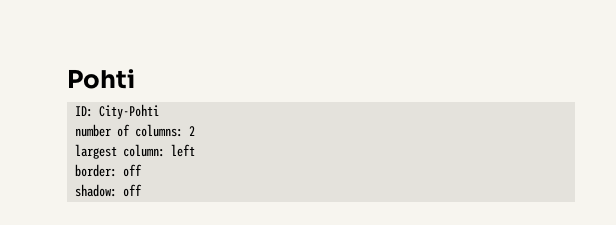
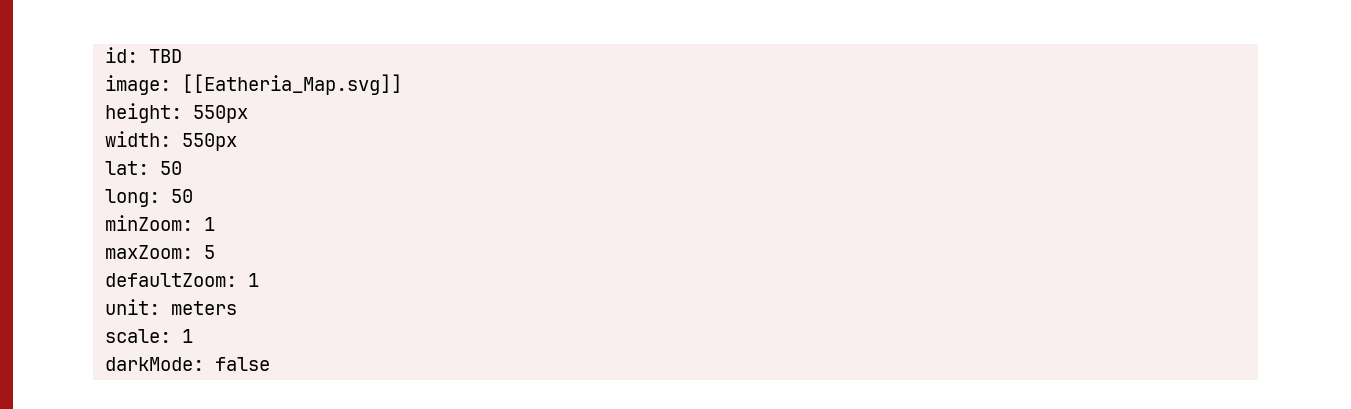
- Pohti
- ID: City-Pohti
- number of columns: 2
- largest column: left
- border: off
- shadow: off
+ id: TBD
+ image: [[Eatheria_Map.svg]]
+ height: 550px
+ width: 550px
+ lat: 50
+ long: 50
+ minZoom: 1
+ maxZoom: 5
+ defaultZoom: 1
+ unit: meters
+ scale: 1
+ darkMode: false

